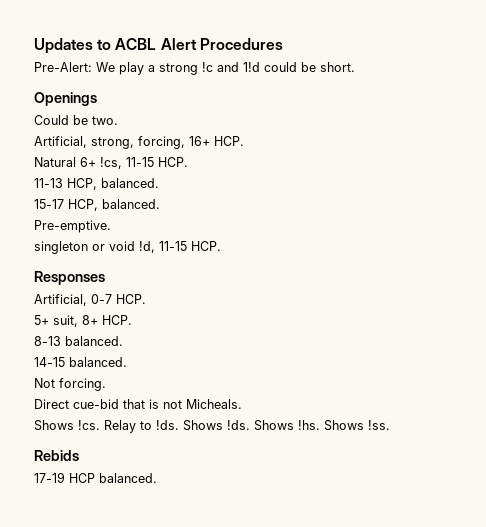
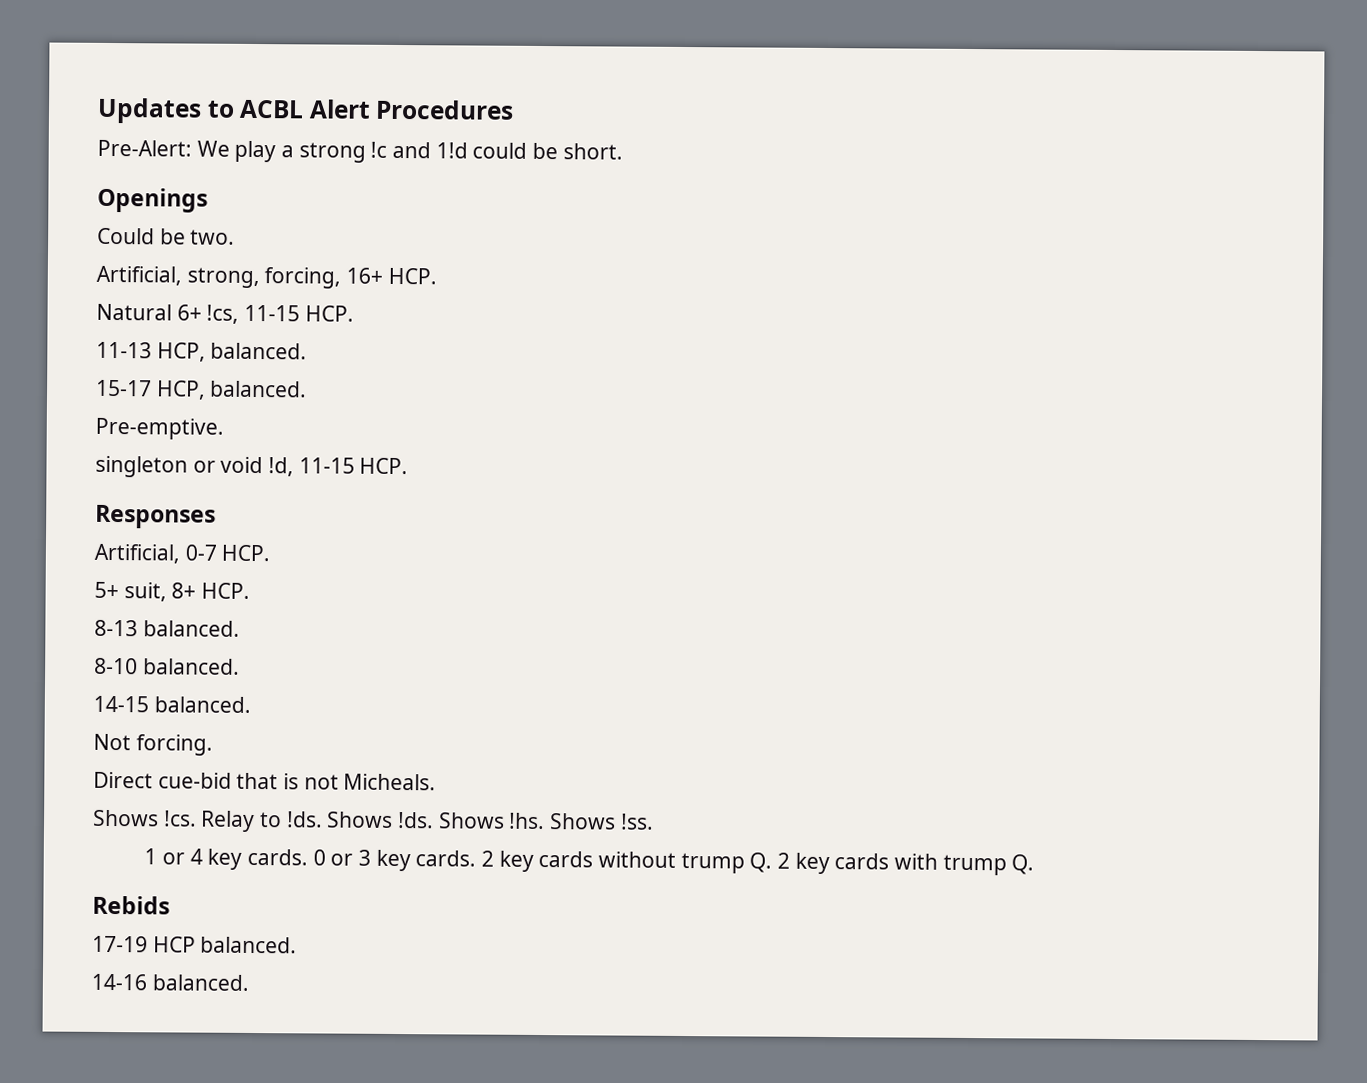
+ 8-10 balanced.
+ 1 or 4 key cards. 0 or 3 key cards. 2 key cards without trump Q. 2 key cards with trump Q.
+ 14-16 balanced.

